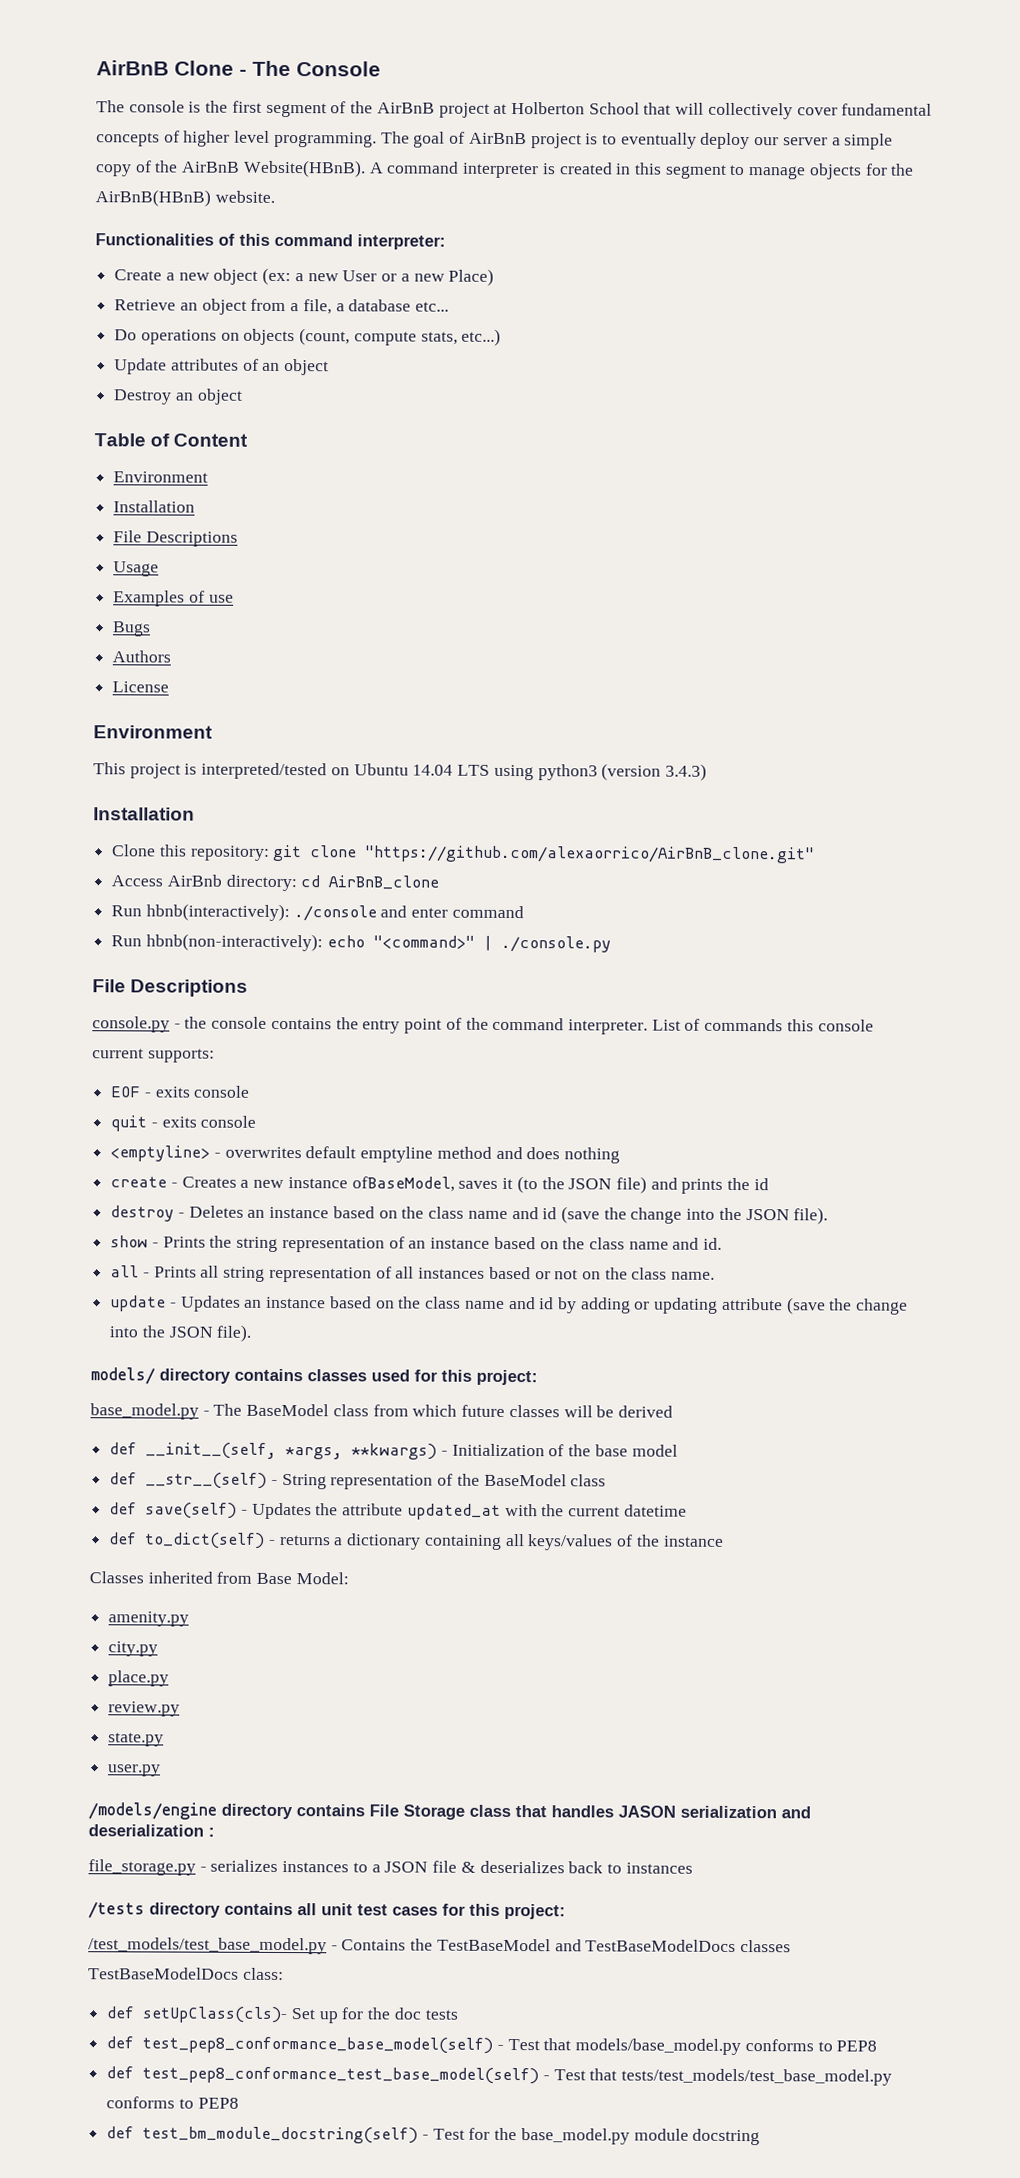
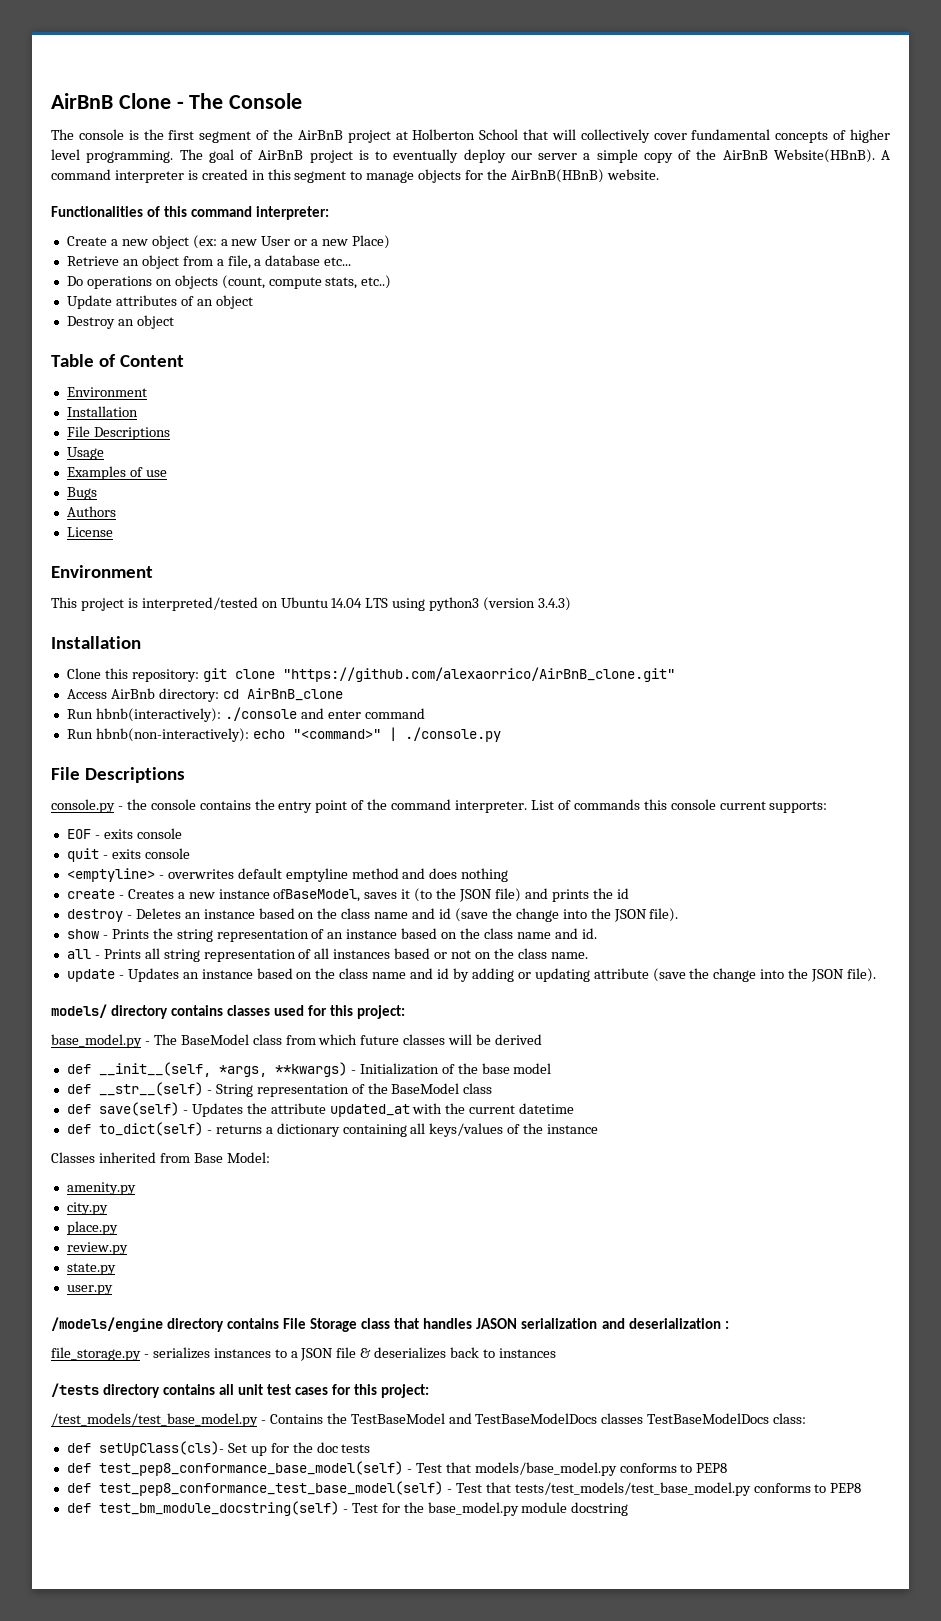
- Do operations on objects (count, compute stats, etc...)
+ Do operations on objects (count, compute stats, etc..)

